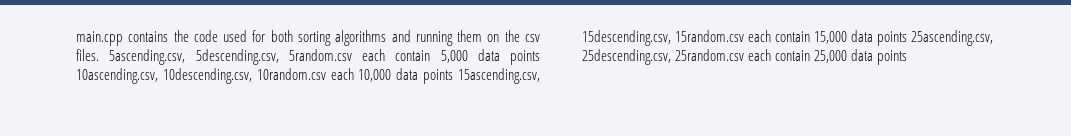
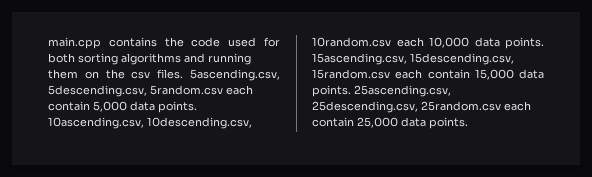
- 5ascending.csv, 5descending.csv, 5random.csv each contain 5,000 data points 10ascending.csv, 10descending.csv, 10random.csv each 10,000 data points 15ascending.csv, 15descending.csv, 15random.csv each contain 15,000 data points 25ascending.csv, 25descending.csv, 25random.csv each contain 25,000 data points
+ 5ascending.csv, 5descending.csv, 5random.csv each contain 5,000 data points. 10ascending.csv, 10descending.csv, 10random.csv each 10,000 data points. 15ascending.csv, 15descending.csv, 15random.csv each contain 15,000 data points. 25ascending.csv, 25descending.csv, 25random.csv each contain 25,000 data points.

